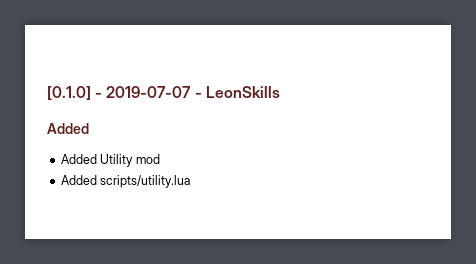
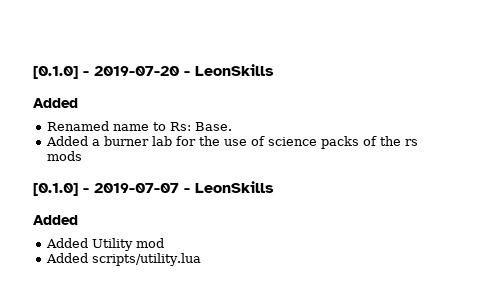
+ [0.1.0] - 2019-07-20 - LeonSkills
+ Added
+ Renamed name to Rs: Base.
+ Added a burner lab for the use of science packs of the rs mods

